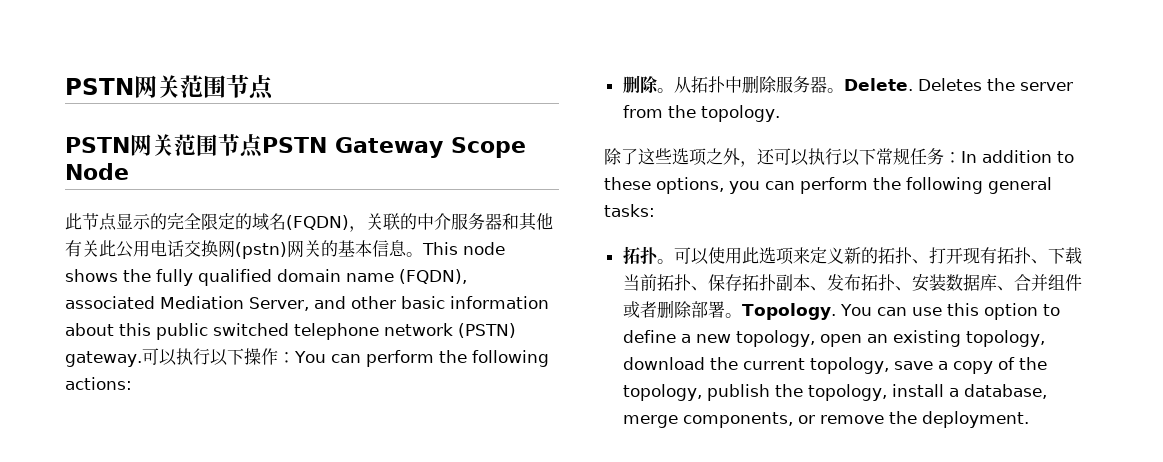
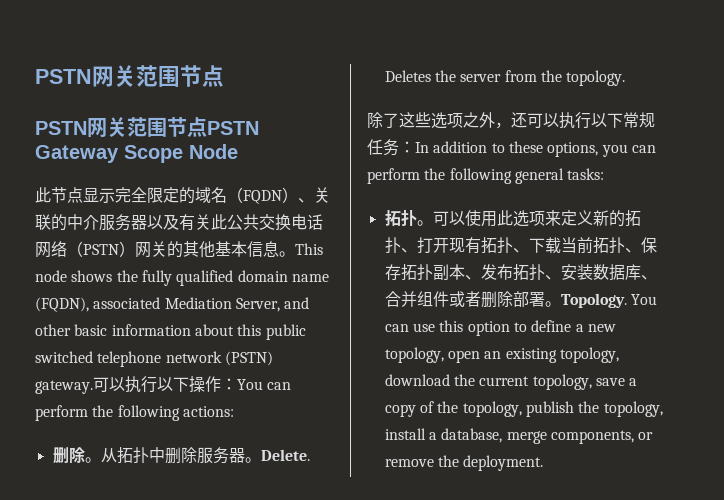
- 此节点显示的完全限定的域名(FQDN)，关联的中介服务器和其他有关此公用电话交换网(pstn)网关的基本信息。
+ 此节点显示完全限定的域名（FQDN）、关联的中介服务器以及有关此公共交换电话网络（PSTN）网关的其他基本信息。

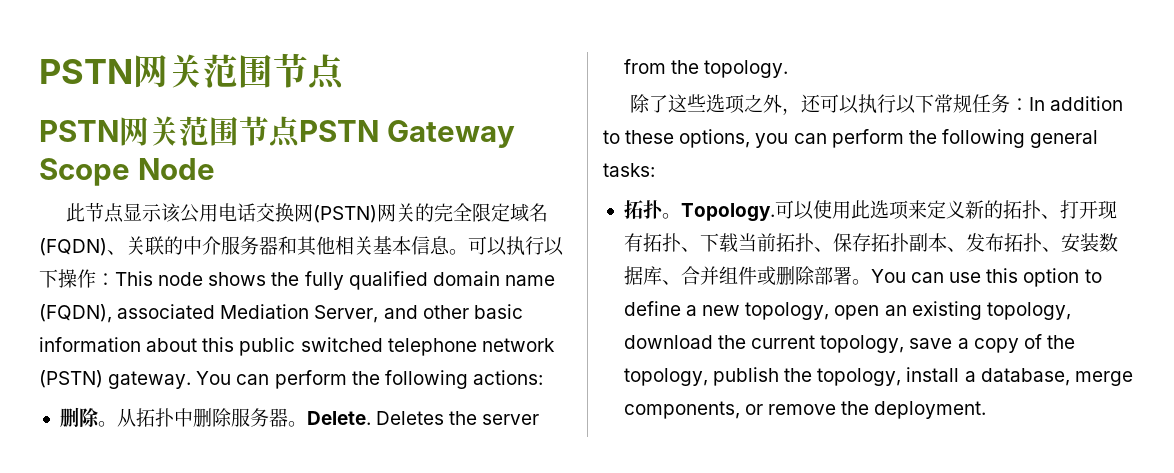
- 此节点显示完全限定的域名（FQDN）、关联的中介服务器以及有关此公共交换电话网络（PSTN）网关的其他基本信息。This node shows the fully qualified domain name (FQDN), associated Mediation Server, and other basic information about this public switched telephone network (PSTN) gateway.
+ 此节点显示该公用电话交换网(PSTN)网关的完全限定域名(FQDN)、关联的中介服务器和其他相关基本信息。可以执行以下操作：This node shows the fully qualified domain name (FQDN), associated Mediation Server, and other basic information about this public switched telephone network (PSTN) gateway.
- 可以执行以下操作：You can perform the following actions:
+ You can perform the following actions:
+ Topology.
- 可以使用此选项来定义新的拓扑、打开现有拓扑、下载当前拓扑、保存拓扑副本、发布拓扑、安装数据库、合并组件或者删除部署。
+ 可以使用此选项来定义新的拓扑、打开现有拓扑、下载当前拓扑、保存拓扑副本、发布拓扑、安装数据库、合并组件或删除部署。
- Topology.

